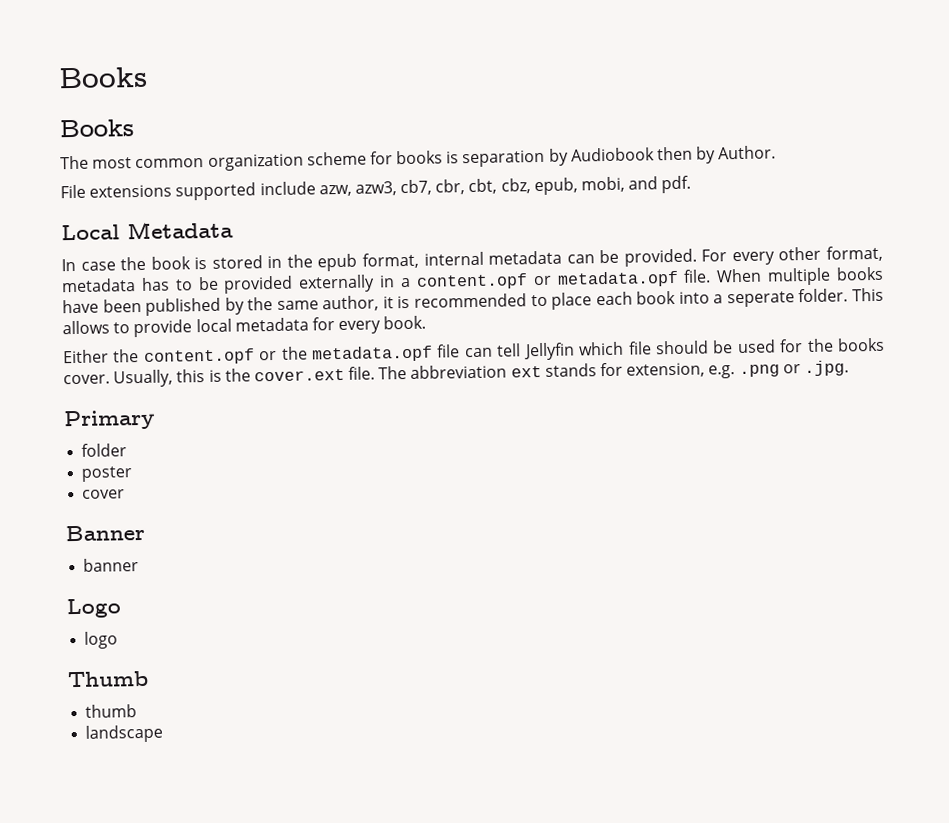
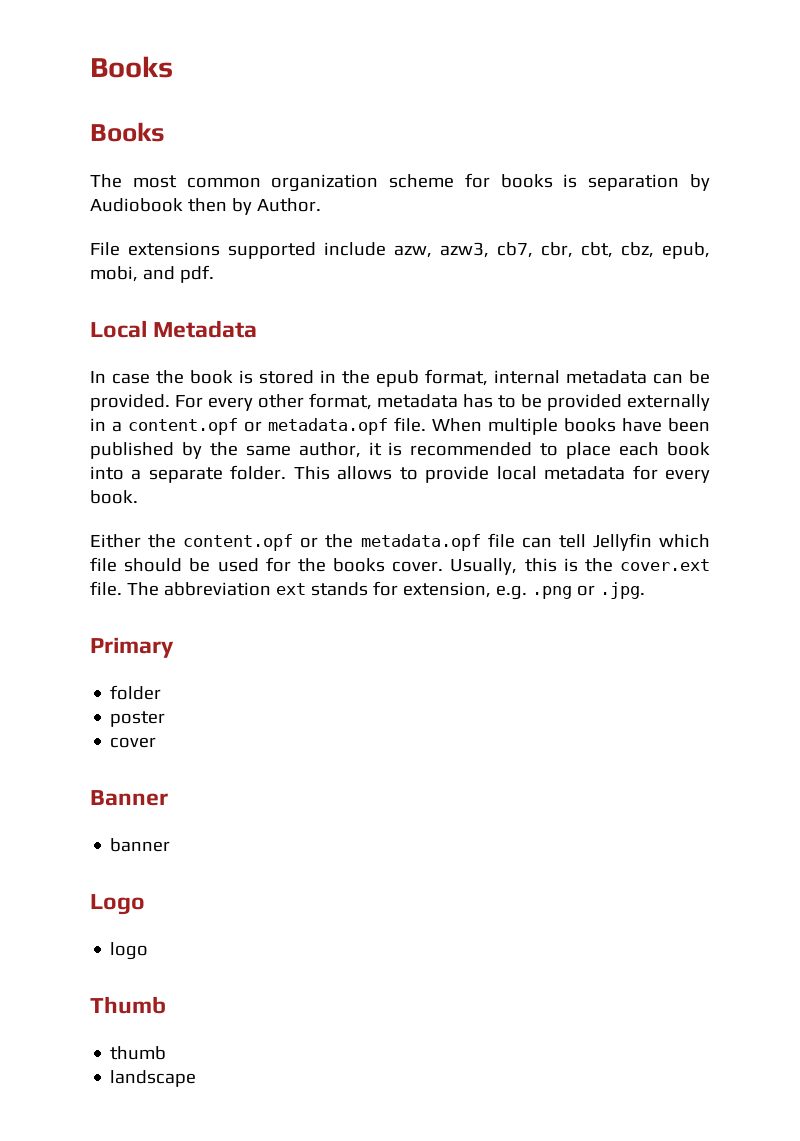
- When multiple books have been published by the same author, it is recommended to place each book into a seperate folder.
+ When multiple books have been published by the same author, it is recommended to place each book into a separate folder.

